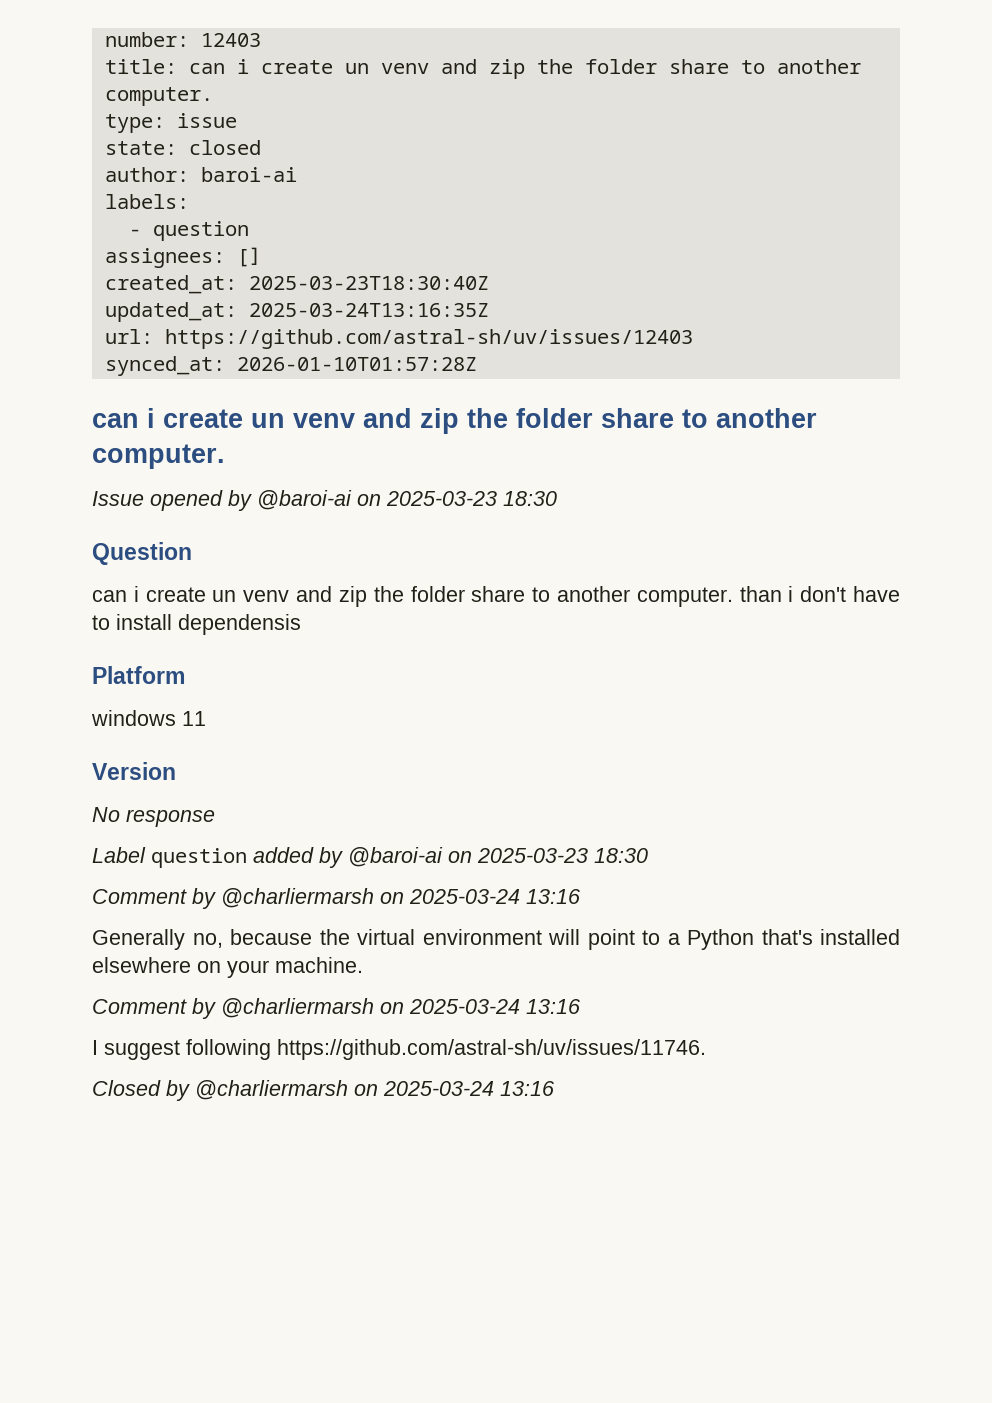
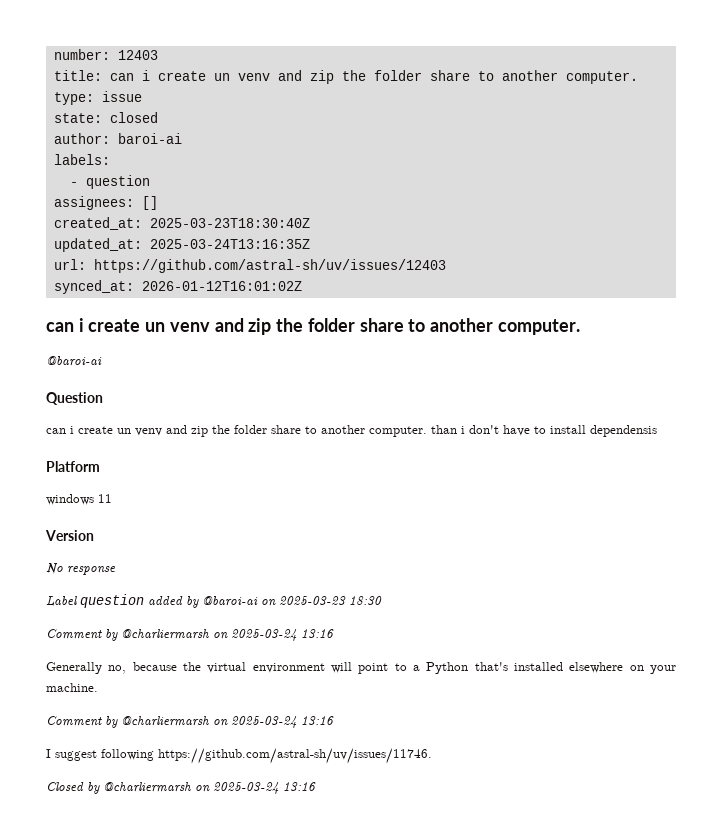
- synced_at: 2026-01-10T01:57:28Z
+ synced_at: 2026-01-12T16:01:02Z
  can i create un venv and zip the folder share to another computer.
- Issue opened by @baroi-ai on 2025-03-23 18:30
+ @baroi-ai

